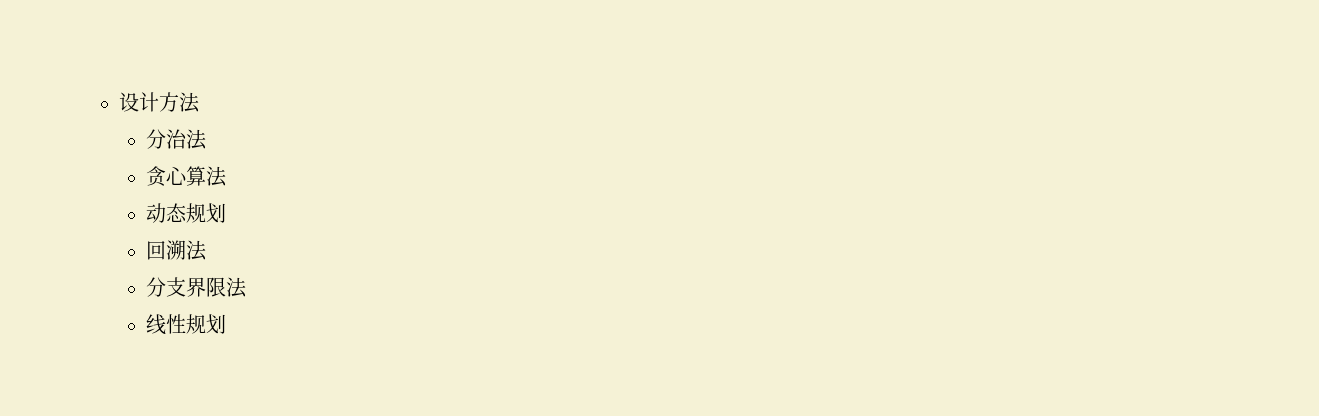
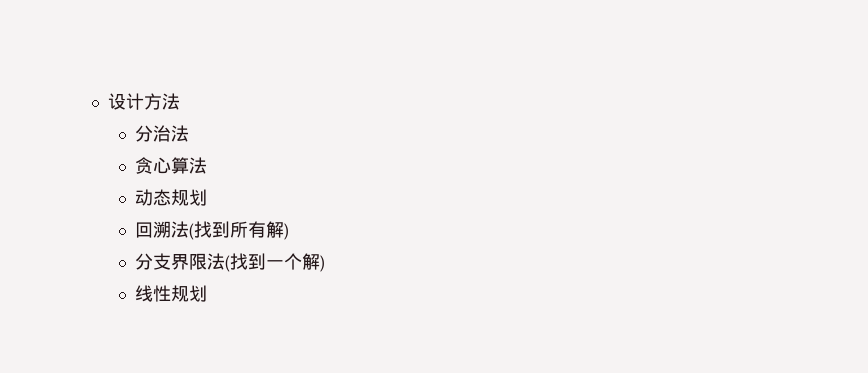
- 回溯法
- 分支界限法
+ 回溯法(找到所有解)
+ 分支界限法(找到一个解)

